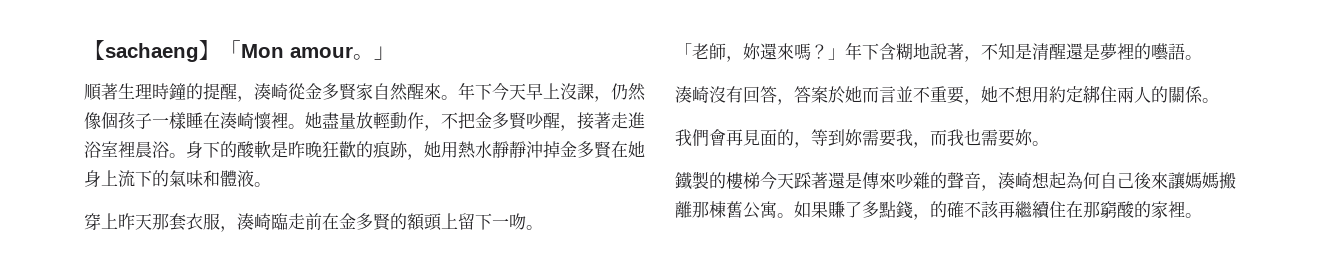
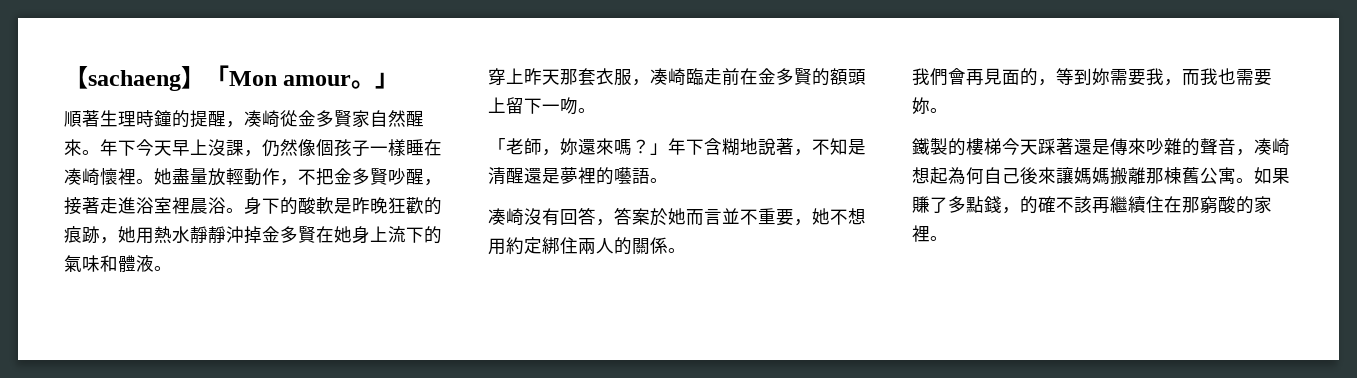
- 順著生理時鐘的提醒，湊崎從金多賢家自然醒來。
+ 順著生理時鐘的提醒，凑崎從金多賢家自然醒來。
- 年下今天早上沒課，仍然像個孩子一樣睡在湊崎懷裡。
+ 年下今天早上沒課，仍然像個孩子一樣睡在凑崎懷裡。
- 穿上昨天那套衣服，湊崎臨走前在金多賢的額頭上留下一吻。
+ 穿上昨天那套衣服，凑崎臨走前在金多賢的額頭上留下一吻。
- 湊崎沒有回答，答案於她而言並不重要，她不想用約定綁住兩人的關係。
+ 凑崎沒有回答，答案於她而言並不重要，她不想用約定綁住兩人的關係。
- 鐵製的樓梯今天踩著還是傳來吵雜的聲音，湊崎想起為何自己後來讓媽媽搬離那棟舊公寓。
+ 鐵製的樓梯今天踩著還是傳來吵雜的聲音，凑崎想起為何自己後來讓媽媽搬離那棟舊公寓。

